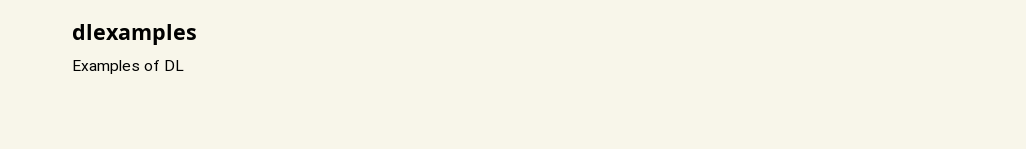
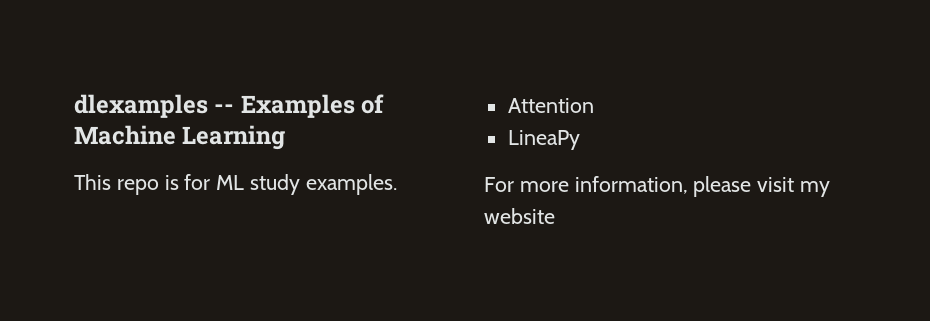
- dlexamples
- Examples of DL
+ dlexamples -- Examples of Machine Learning
+ This repo is for ML study examples.
+ Attention
+ LineaPy
+ For more information, please visit my website

